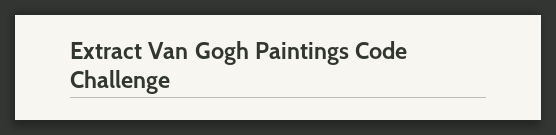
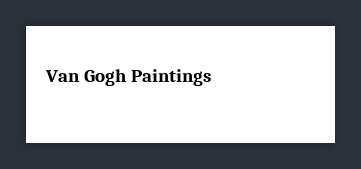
- Extract Van Gogh Paintings Code Challenge
+ Van Gogh Paintings

